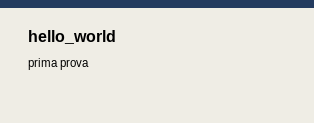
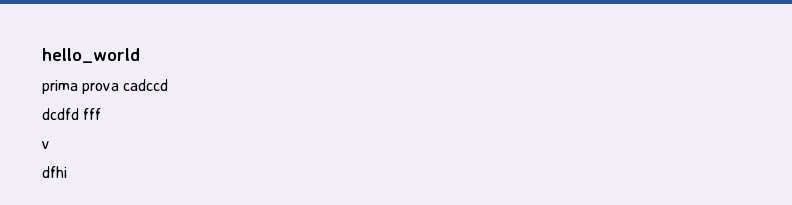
- prima prova
+ prima prova cadccd
+ dcdfd fff
+ v
+ dfhi

